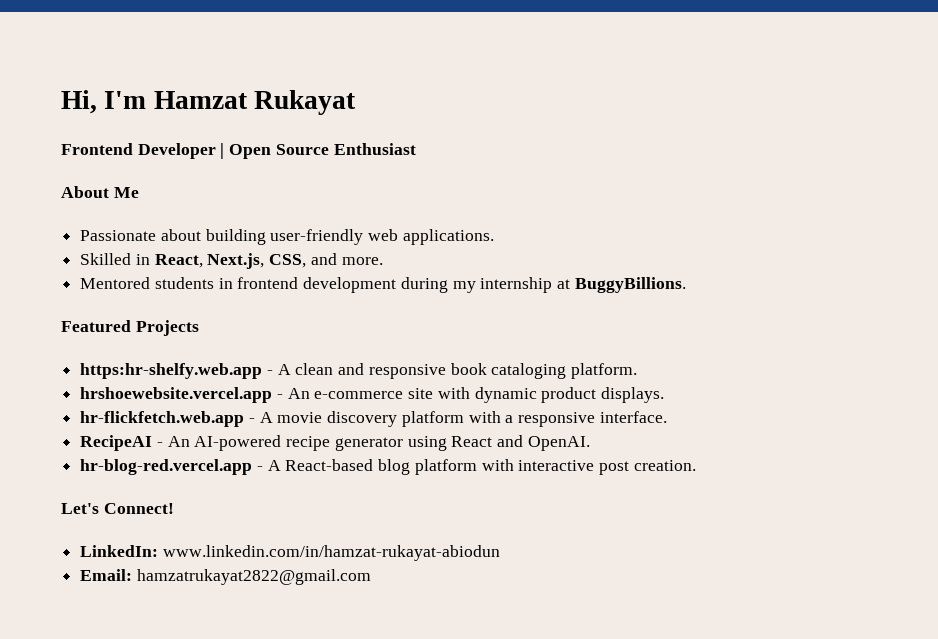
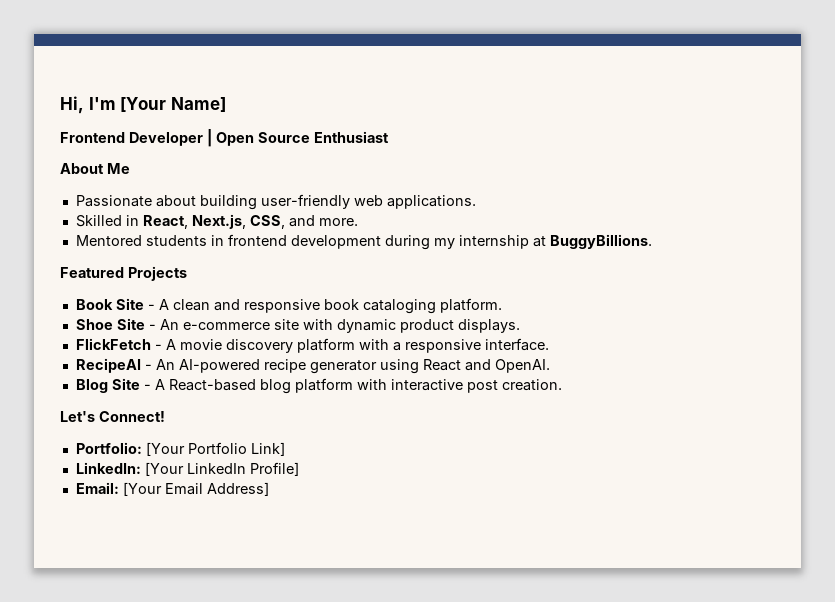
- Hi, I'm Hamzat Rukayat
+ Hi, I'm [Your Name]
- https:hr-shelfy.web.app - A clean and responsive book cataloging platform.
+ Book Site - A clean and responsive book cataloging platform.
- hrshoewebsite.vercel.app - An e-commerce site with dynamic product displays.
+ Shoe Site - An e-commerce site with dynamic product displays.
- hr-flickfetch.web.app - A movie discovery platform with a responsive interface.
+ FlickFetch - A movie discovery platform with a responsive interface.
- hr-blog-red.vercel.app - A React-based blog platform with interactive post creation.
+ Blog Site - A React-based blog platform with interactive post creation.
- LinkedIn: www.linkedin.com/in/hamzat-rukayat-abiodun
- Email: hamzatrukayat2822@gmail.com
+ Portfolio: [Your Portfolio Link]
+ LinkedIn: [Your LinkedIn Profile]
+ Email: [Your Email Address]

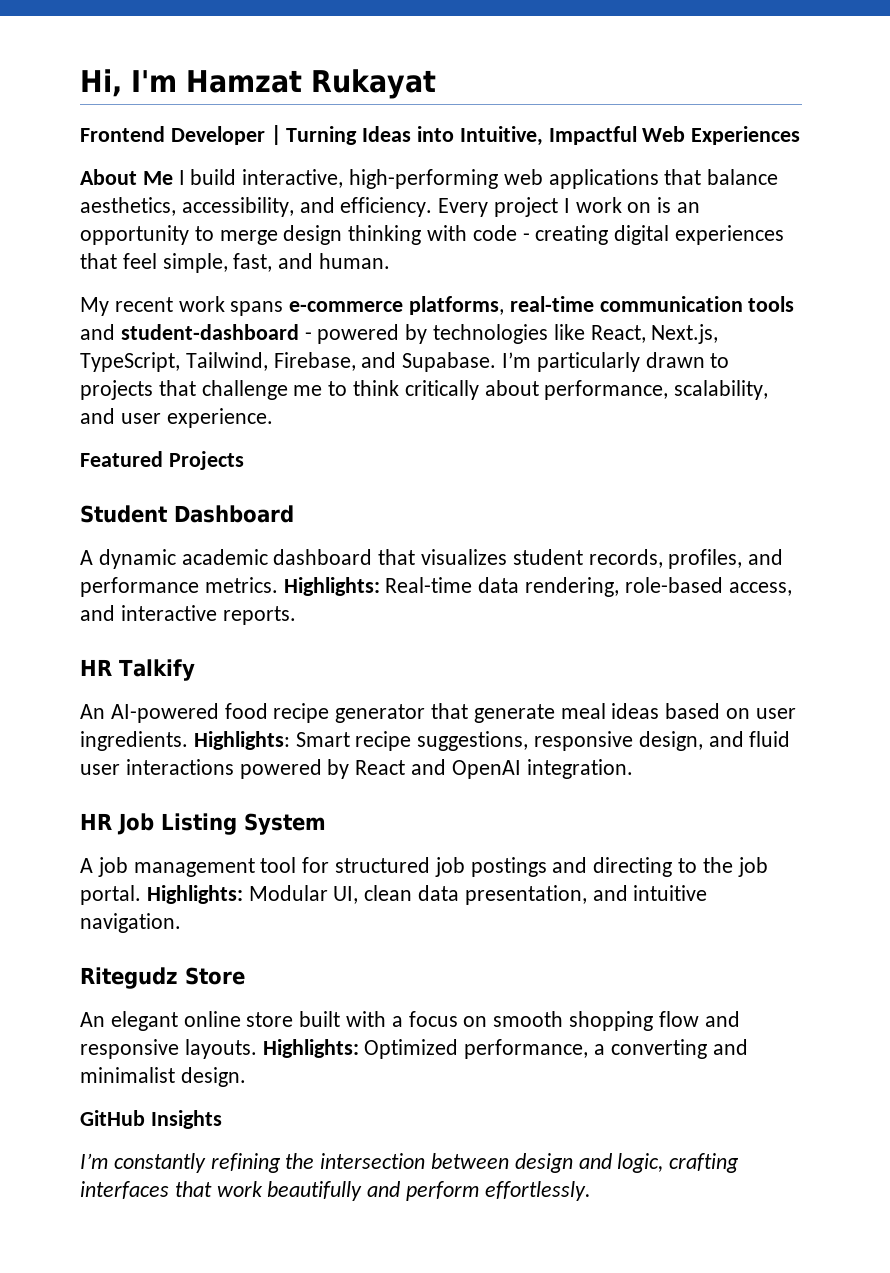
- Hi, I'm [Your Name]
+ Hi, I'm Hamzat Rukayat
- Frontend Developer | Open Source Enthusiast
- About Me
- Passionate about building user-friendly web applications.
- Skilled in React, Next.js, CSS, and more.
- Mentored students in frontend development during my internship at BuggyBillions.
+ Frontend Developer | Turning Ideas into Intuitive, Impactful Web Experiences
+ About Me I build interactive, high-performing web applications that balance aesthetics, accessibility, and efficiency. Every project I work on is an opportunity to merge design thinking with code - creating digital experiences that feel simple, fast, and human.
+ My recent work spans e-commerce platforms, real-time communication tools and student-dashboard - powered by technologies like React, Next.js, TypeScript, Tailwind, Firebase, and Supabase. I’m particularly drawn to projects that challenge me to think critically about performance, scalability, and user experience.
  Featured Projects
- Book Site - A clean and responsive book cataloging platform.
- Shoe Site - An e-commerce site with dynamic product displays.
- FlickFetch - A movie discovery platform with a responsive interface.
- RecipeAI - An AI-powered recipe generator using React and OpenAI.
- Blog Site - A React-based blog platform with interactive post creation.
- Let's Connect!
- Portfolio: [Your Portfolio Link]
- LinkedIn: [Your LinkedIn Profile]
- Email: [Your Email Address]
+ Student Dashboard
+ A dynamic academic dashboard that visualizes student records, profiles, and performance metrics. Highlights: Real-time data rendering, role-based access, and interactive reports.
+ HR Talkify
+ An AI-powered food recipe generator that generate meal ideas based on user ingredients. Highlights: Smart recipe suggestions, responsive design, and fluid user interactions powered by React and OpenAI integration.
+ HR Job Listing System
+ A job management tool for structured job postings and directing to the job portal. Highlights: Modular UI, clean data presentation, and intuitive navigation.
+ Ritegudz Store
+ An elegant online store built with a focus on smooth shopping flow and responsive layouts. Highlights: Optimized performance, a converting and minimalist design.
+ GitHub Insights
+ I’m constantly refining the intersection between design and logic, crafting interfaces that work beautifully and perform effortlessly.

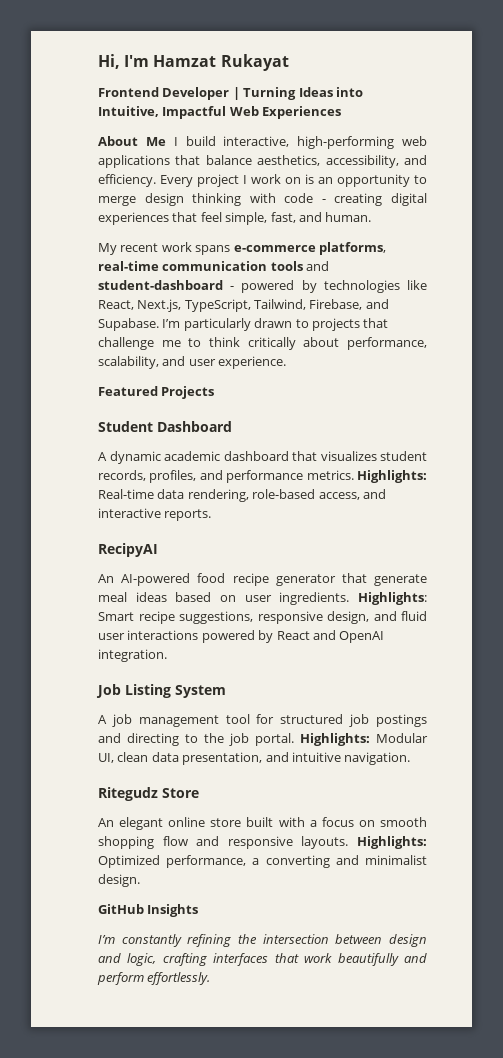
- HR Talkify
+ RecipyAI
- HR Job Listing System
+ Job Listing System

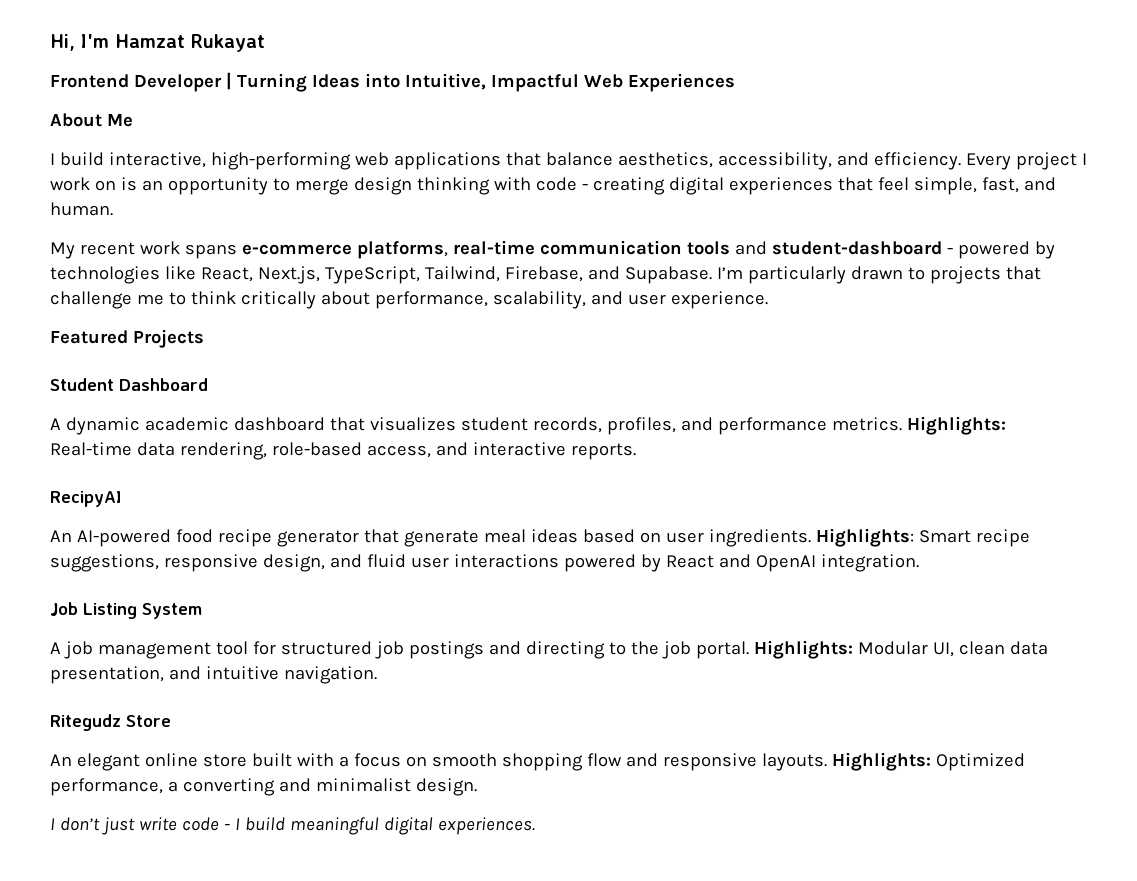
- About Me I build interactive, high-performing web applications that balance aesthetics, accessibility, and efficiency.
+ About Me
+ I build interactive, high-performing web applications that balance aesthetics, accessibility, and efficiency.
- GitHub Insights
- I’m constantly refining the intersection between design and logic, crafting interfaces that work beautifully and perform effortlessly.
+ I don’t just write code - I build meaningful digital experiences.

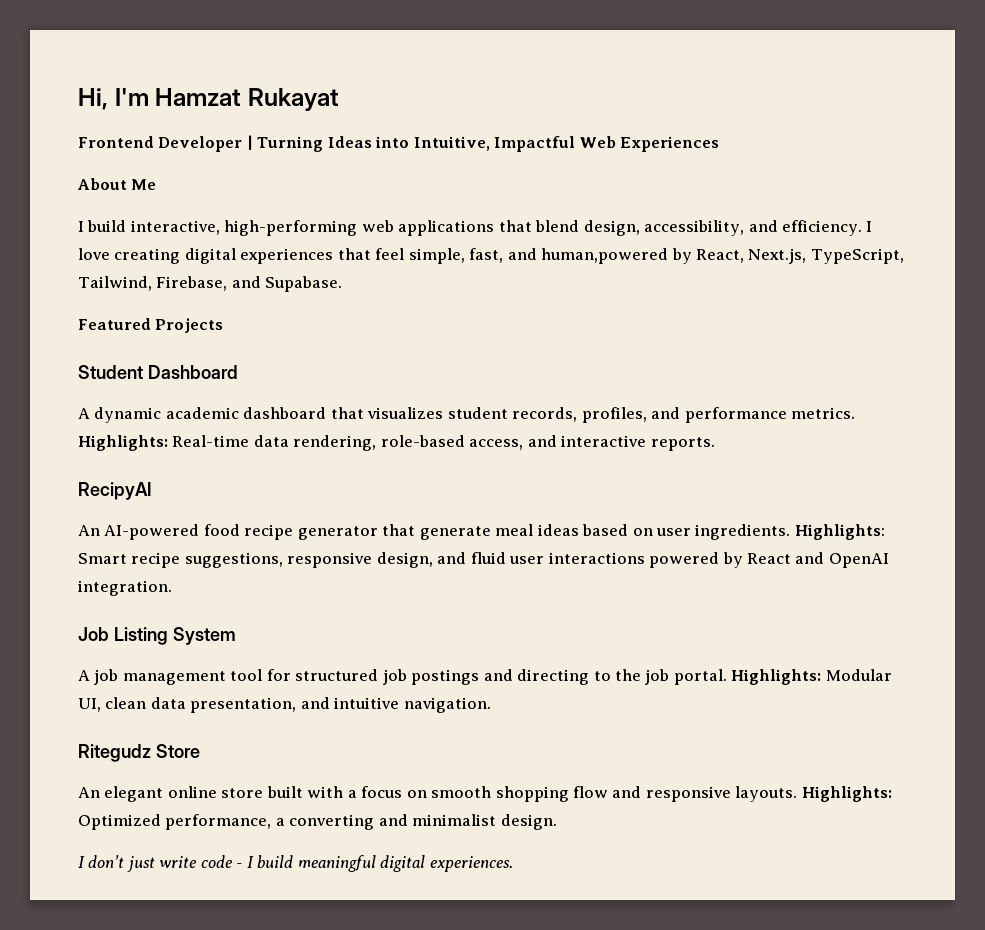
- I build interactive, high-performing web applications that balance aesthetics, accessibility, and efficiency.
+ I build interactive, high-performing web applications that blend design, accessibility, and efficiency.
- Every project I work on is an opportunity to merge design thinking with code - creating digital experiences that feel simple, fast, and human.
- My recent work spans e-commerce platforms, real-time communication tools and student-dashboard - powered by technologies like React, Next.js, TypeScript, Tailwind, Firebase, and Supabase. I’m particularly drawn to projects that challenge me to think critically about performance, scalability, and user experience.
+ I love creating digital experiences that feel simple, fast, and human,powered by React, Next.js, TypeScript, Tailwind, Firebase, and Supabase.

